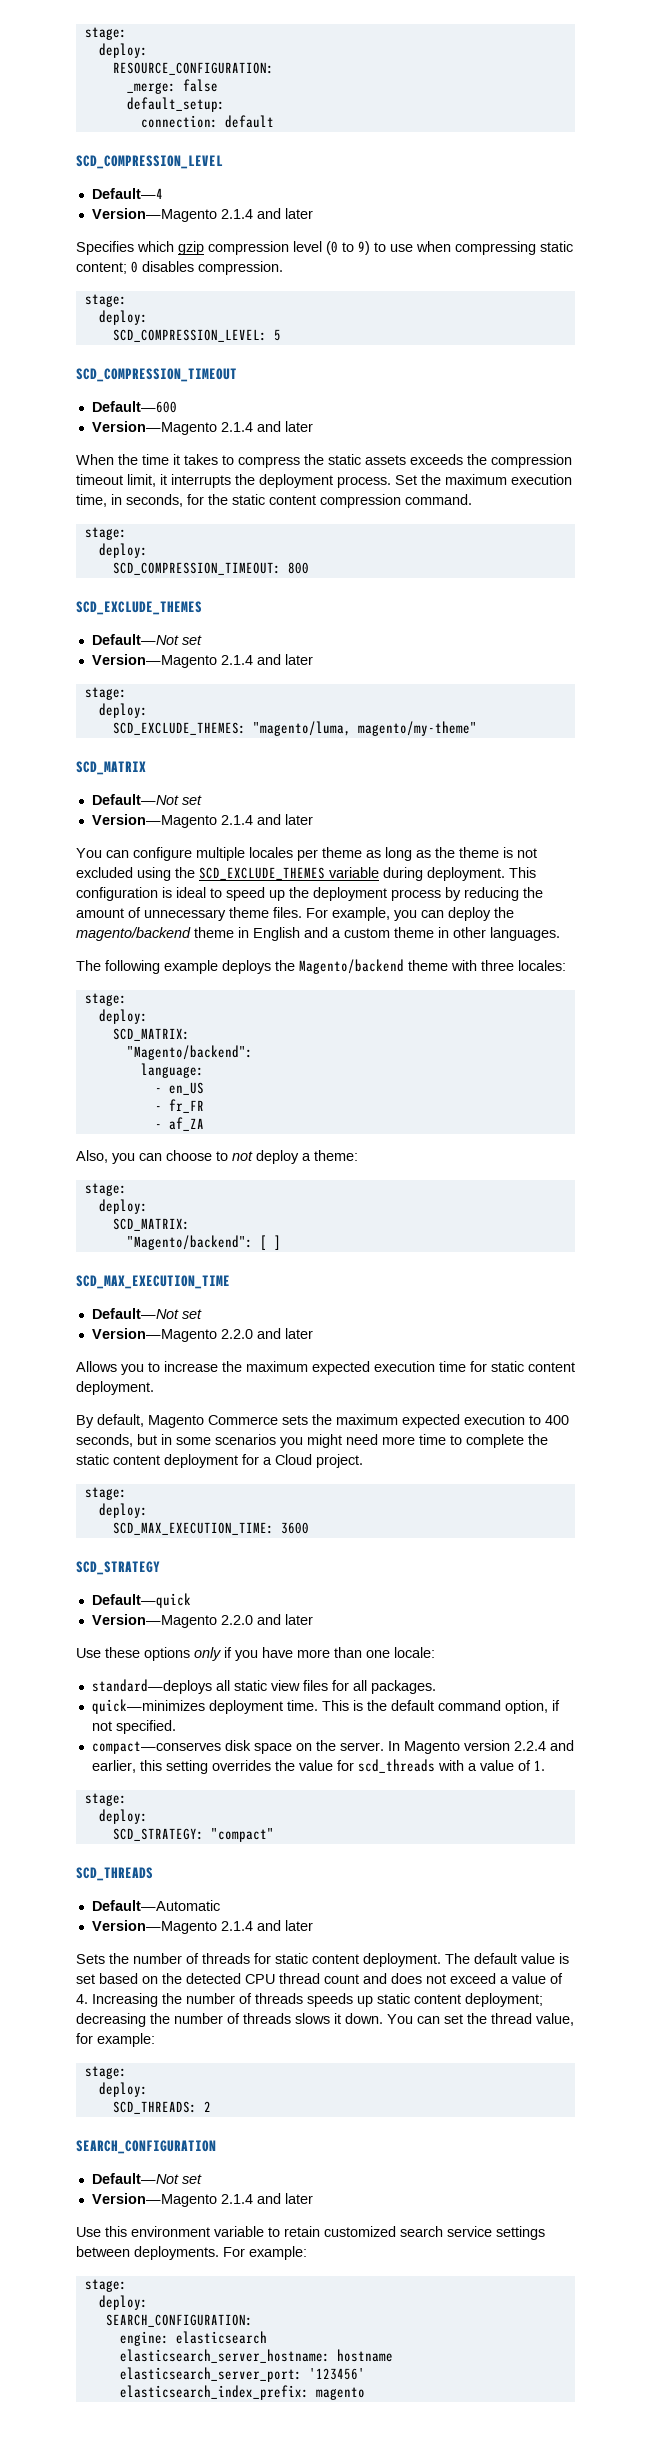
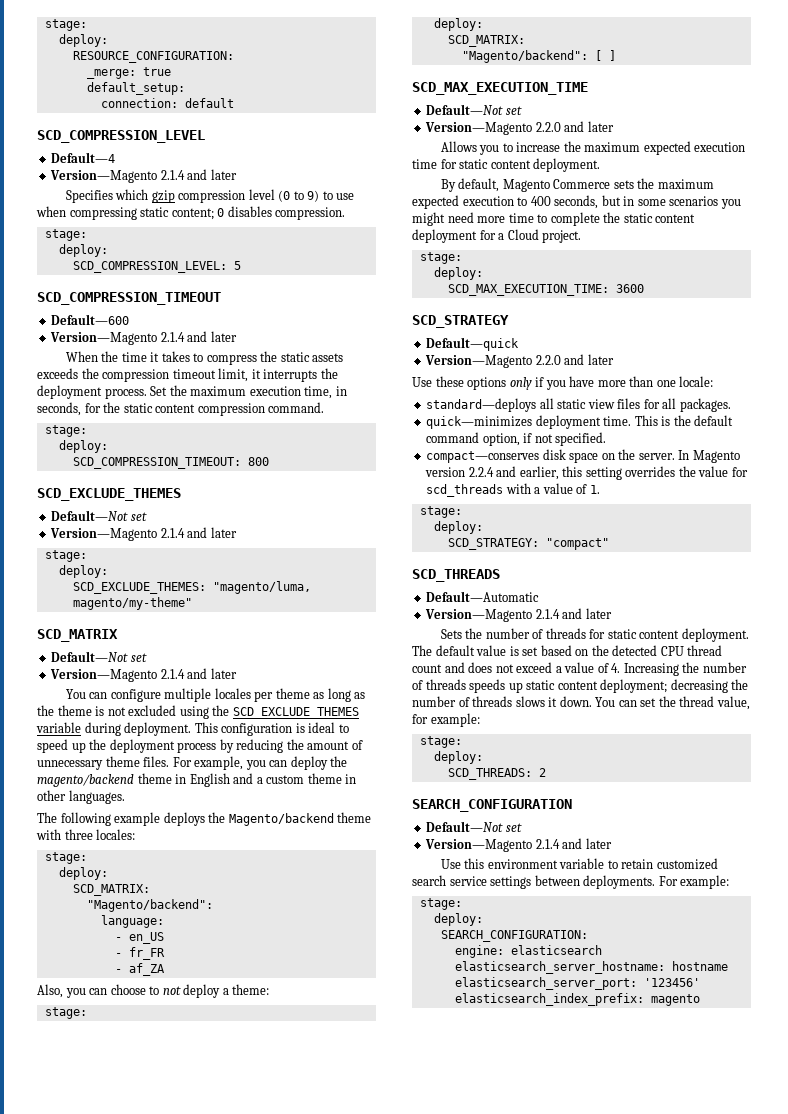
- _merge: false
+ _merge: true

